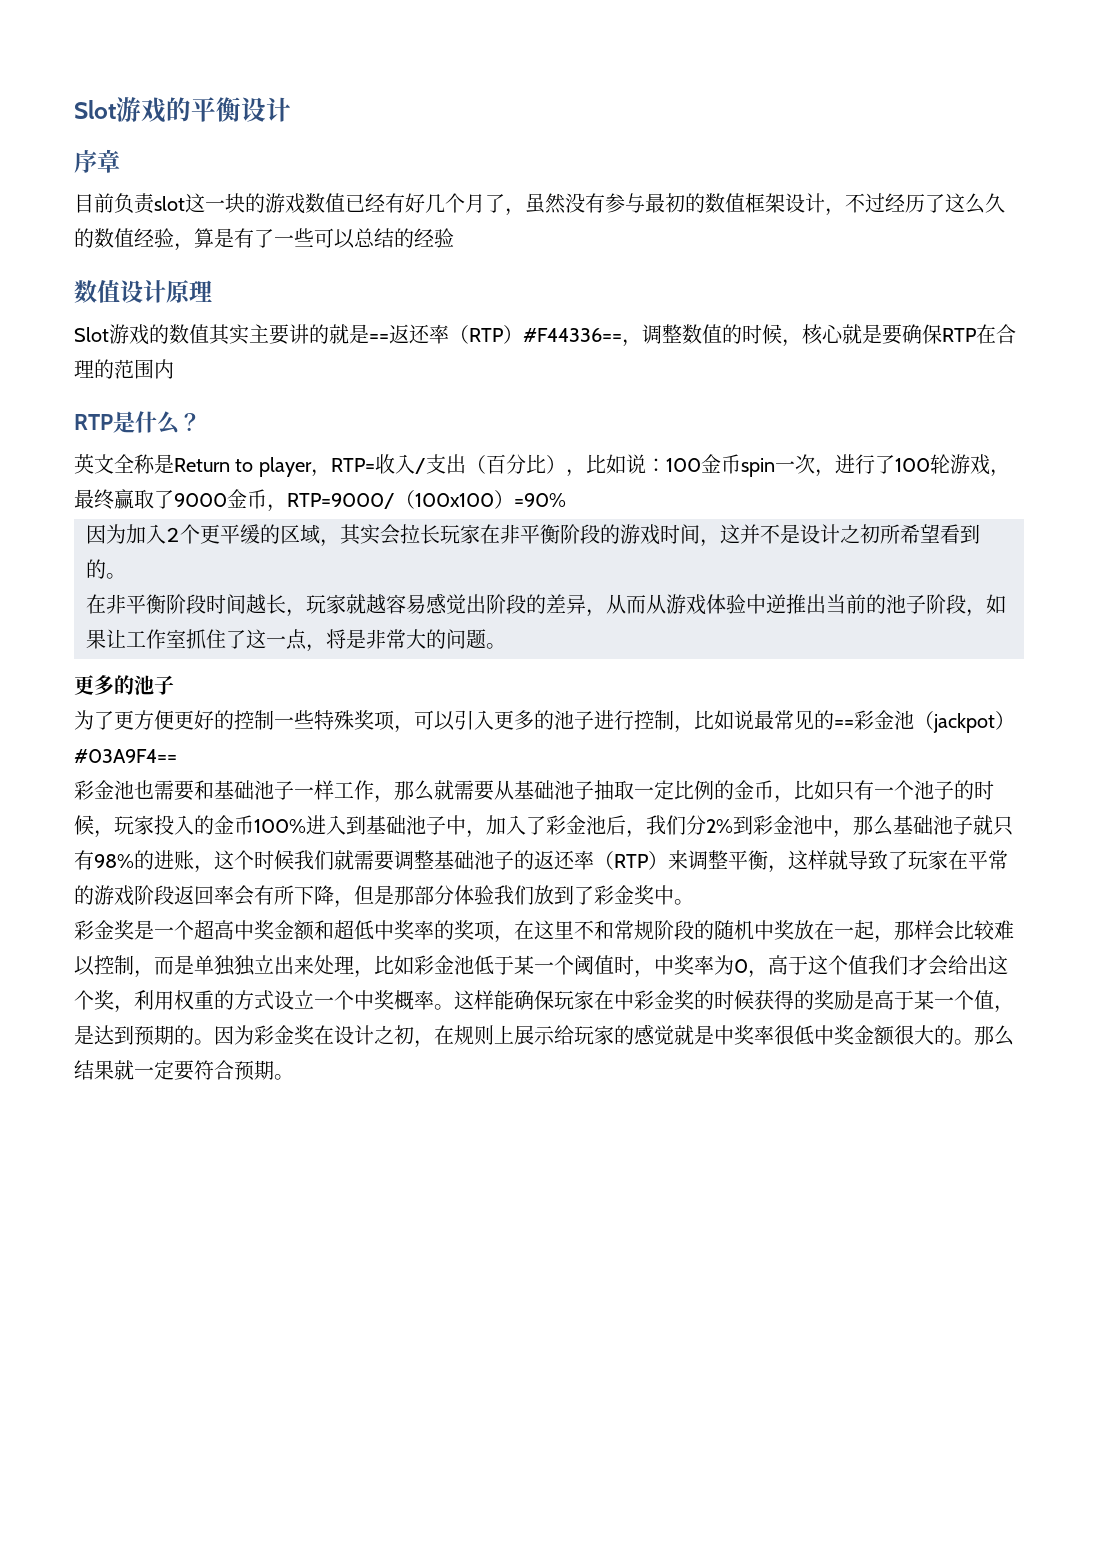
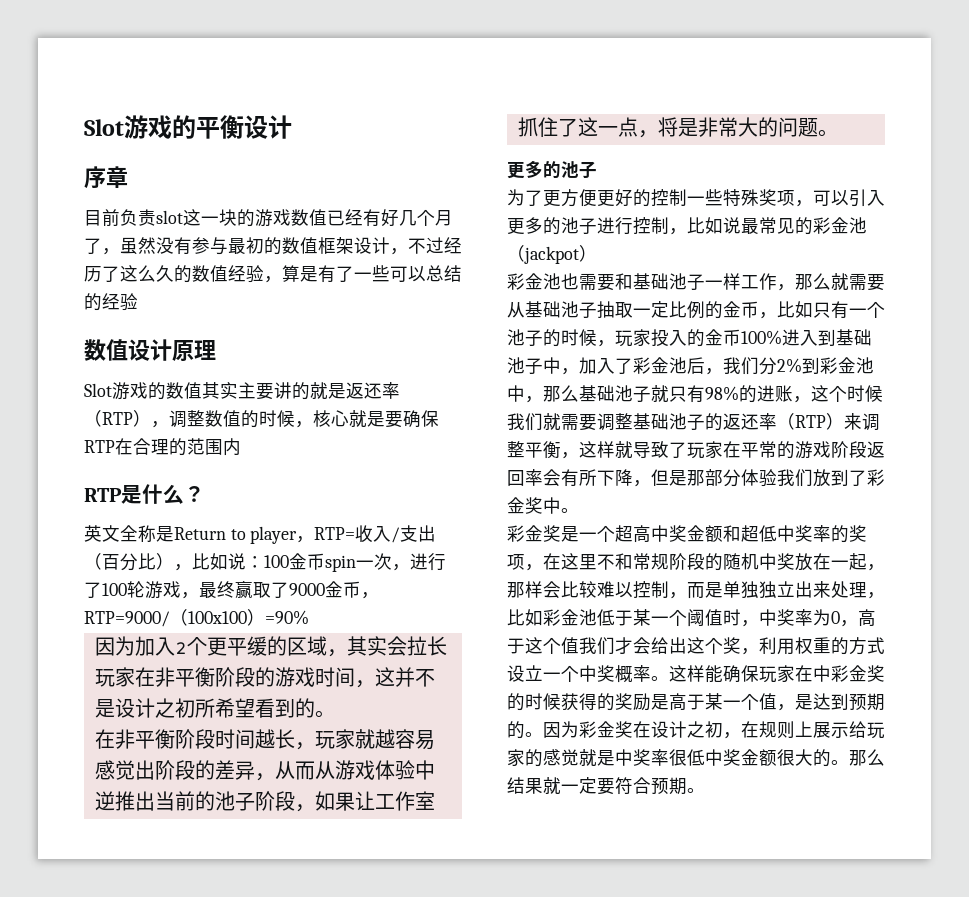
- Slot游戏的数值其实主要讲的就是==返还率（RTP）#F44336==，调整数值的时候，核心就是要确保RTP在合理的范围内
+ Slot游戏的数值其实主要讲的就是返还率（RTP），调整数值的时候，核心就是要确保RTP在合理的范围内
- 为了更方便更好的控制一些特殊奖项，可以引入更多的池子进行控制，比如说最常见的==彩金池（jackpot）#03A9F4==
+ 为了更方便更好的控制一些特殊奖项，可以引入更多的池子进行控制，比如说最常见的彩金池（jackpot）

